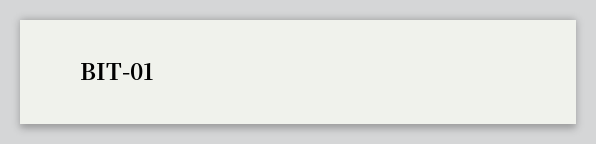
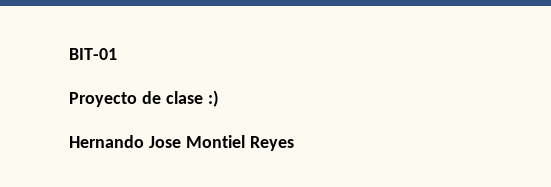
+ Proyecto de clase :)
+ Hernando Jose Montiel Reyes

